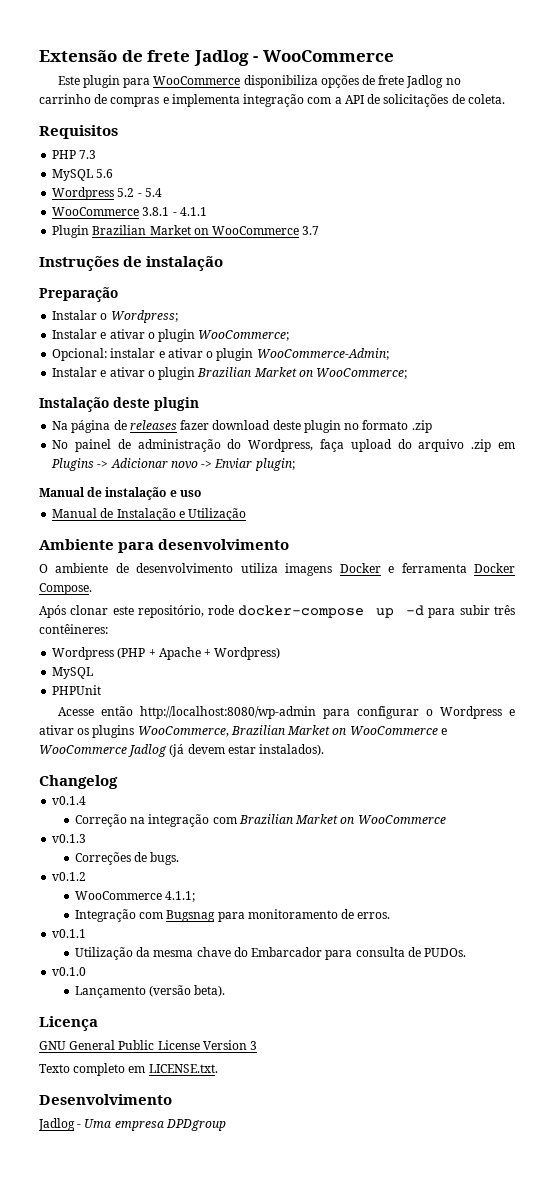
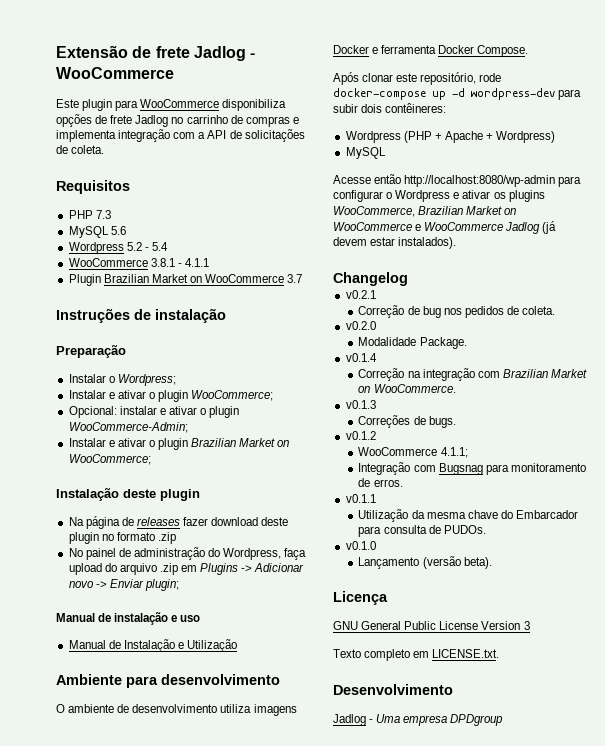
- Após clonar este repositório, rode docker-compose up -d para subir três contêineres:
+ Após clonar este repositório, rode docker-compose up -d wordpress-dev para subir dois contêineres:
- PHPUnit
+ v0.2.1
+ Correção de bug nos pedidos de coleta.
+ v0.2.0
+ Modalidade Package.
- Correção na integração com Brazilian Market on WooCommerce
+ Correção na integração com Brazilian Market on WooCommerce.

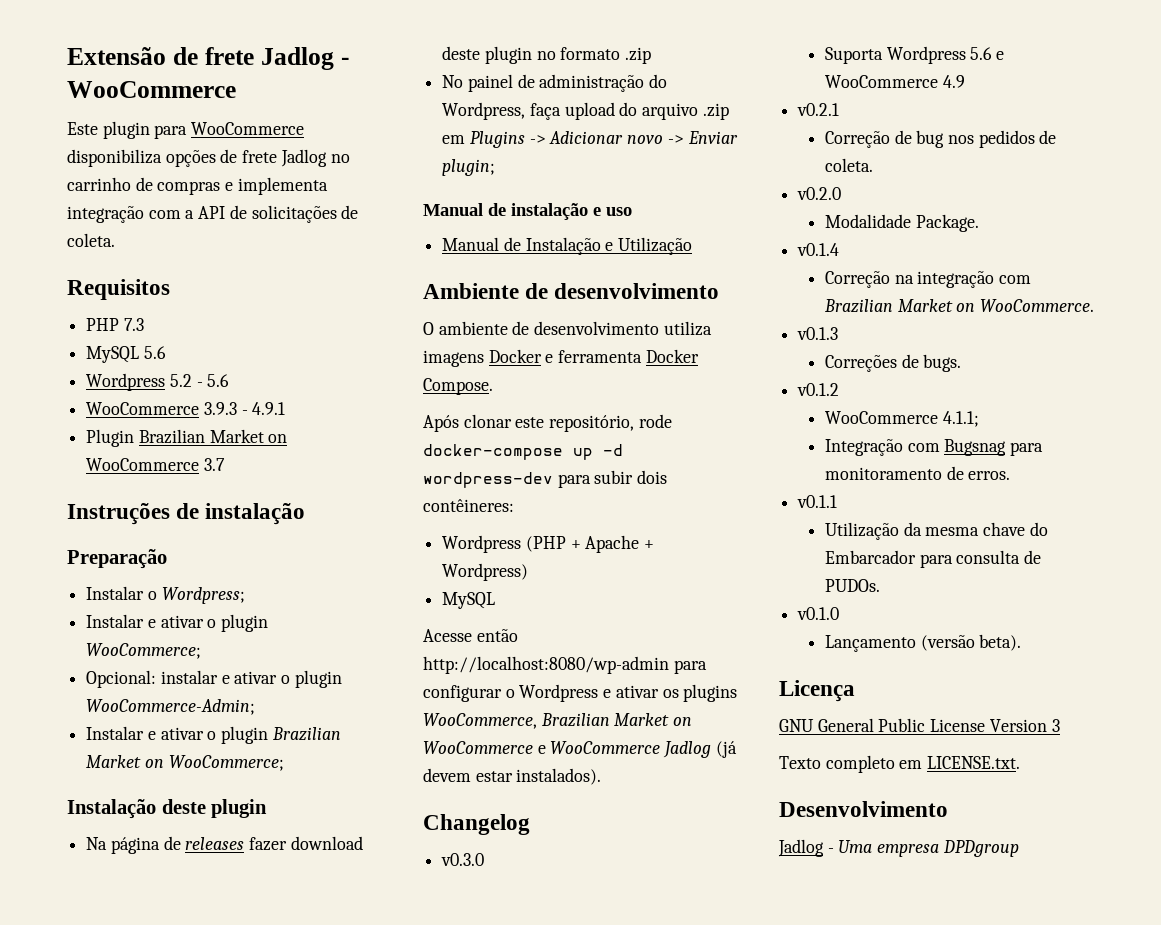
- Wordpress 5.2 - 5.4
- WooCommerce 3.8.1 - 4.1.1
+ Wordpress 5.2 - 5.6
+ WooCommerce 3.9.3 - 4.9.1
- Ambiente para desenvolvimento
+ Ambiente de desenvolvimento
+ v0.3.0
+ Suporta Wordpress 5.6 e WooCommerce 4.9

